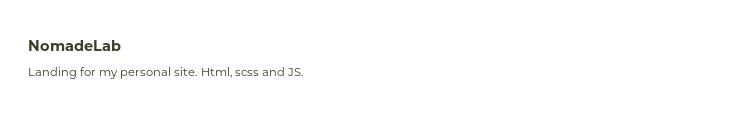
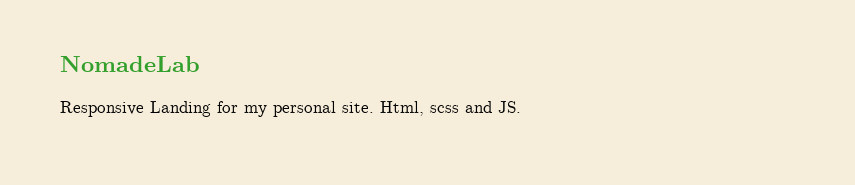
- Landing for my personal site.
+ Responsive Landing for my personal site.

